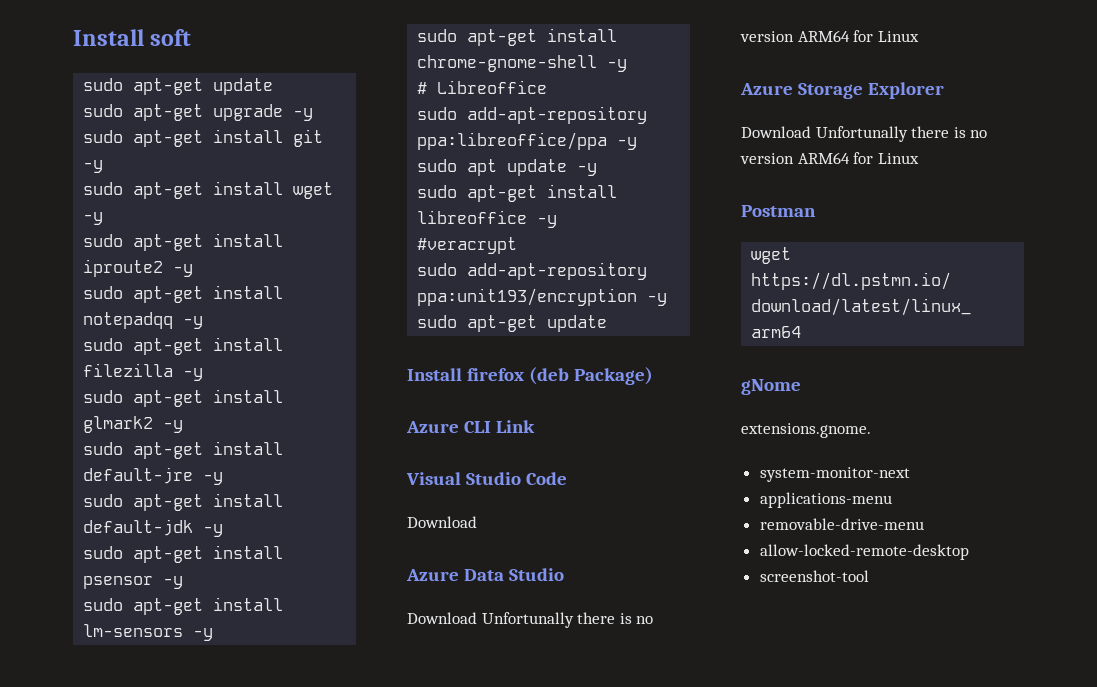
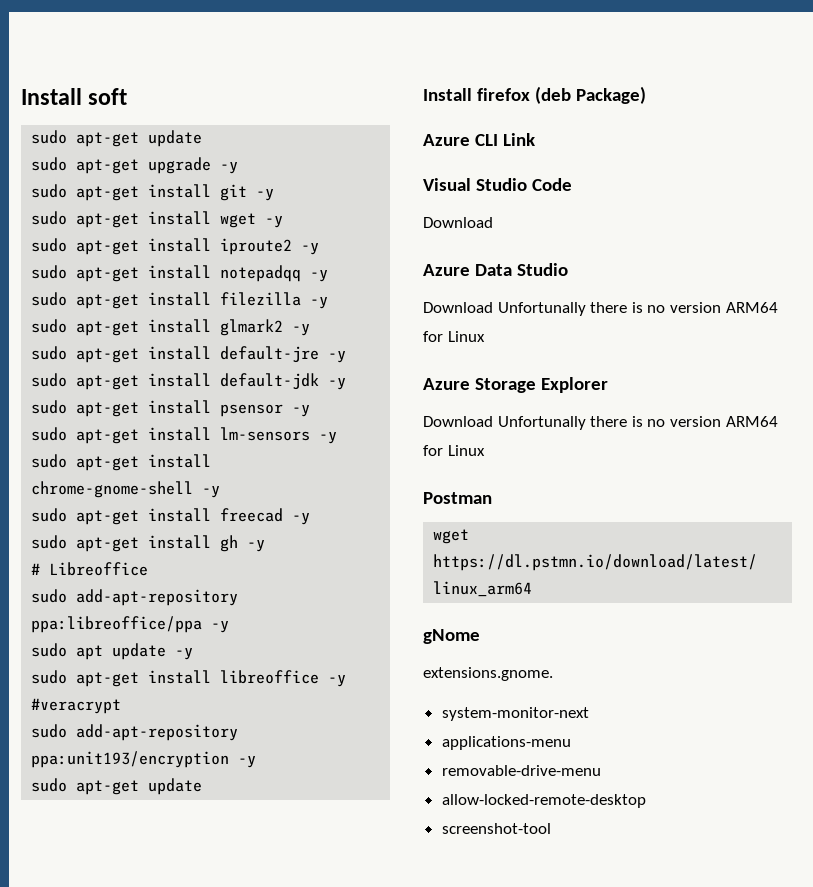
+ sudo apt-get install freecad -y
+ sudo apt-get install gh -y

